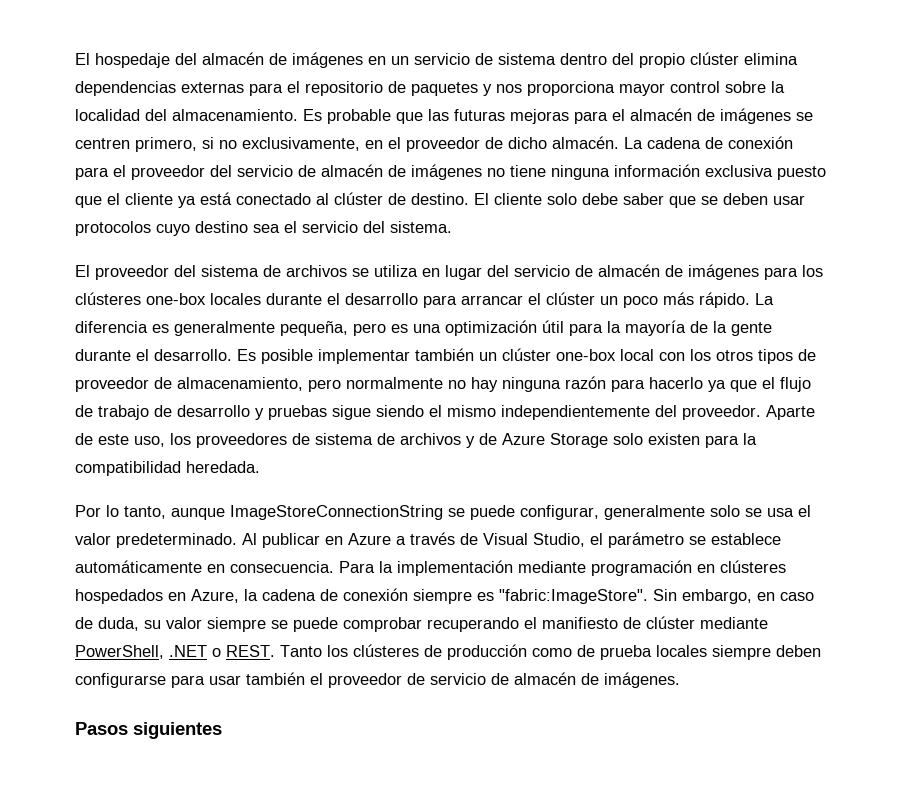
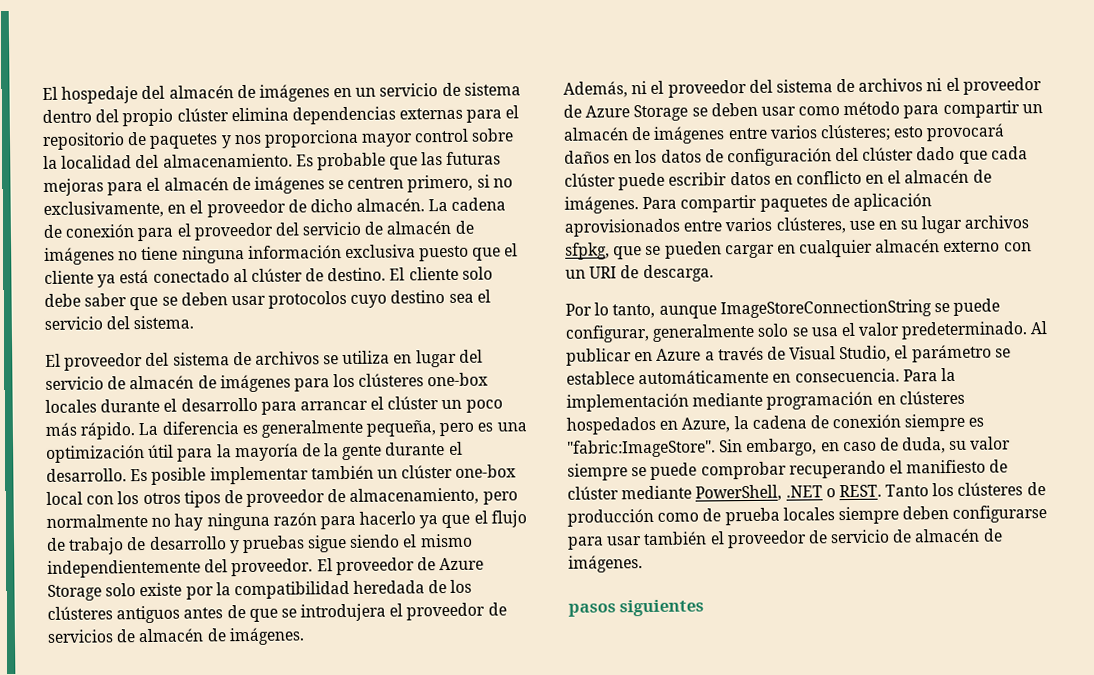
- Aparte de este uso, los proveedores de sistema de archivos y de Azure Storage solo existen para la compatibilidad heredada.
+ El proveedor de Azure Storage solo existe por la compatibilidad heredada de los clústeres antiguos antes de que se introdujera el proveedor de servicios de almacén de imágenes.
+ Además, ni el proveedor del sistema de archivos ni el proveedor de Azure Storage se deben usar como método para compartir un almacén de imágenes entre varios clústeres; esto provocará daños en los datos de configuración del clúster dado que cada clúster puede escribir datos en conflicto en el almacén de imágenes. Para compartir paquetes de aplicación aprovisionados entre varios clústeres, use en su lugar archivos sfpkg, que se pueden cargar en cualquier almacén externo con un URI de descarga.
- Pasos siguientes
+ pasos siguientes

